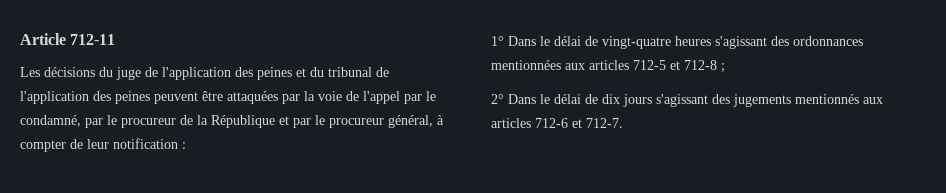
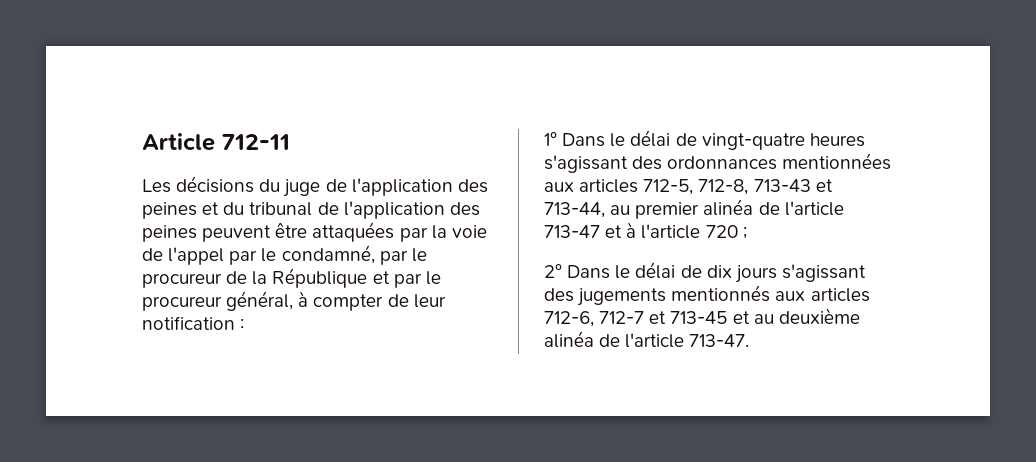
- 1° Dans le délai de vingt-quatre heures s'agissant des ordonnances mentionnées aux articles 712-5 et 712-8 ;
+ 1° Dans le délai de vingt-quatre heures s'agissant des ordonnances mentionnées aux articles 712-5, 712-8, 713-43 et 713-44, au premier alinéa de l'article 713-47 et à l'article 720 ;
- 2° Dans le délai de dix jours s'agissant des jugements mentionnés aux articles 712-6 et 712-7.
+ 2° Dans le délai de dix jours s'agissant des jugements mentionnés aux articles 712-6, 712-7 et 713-45 et au deuxième alinéa de l'article 713-47.

